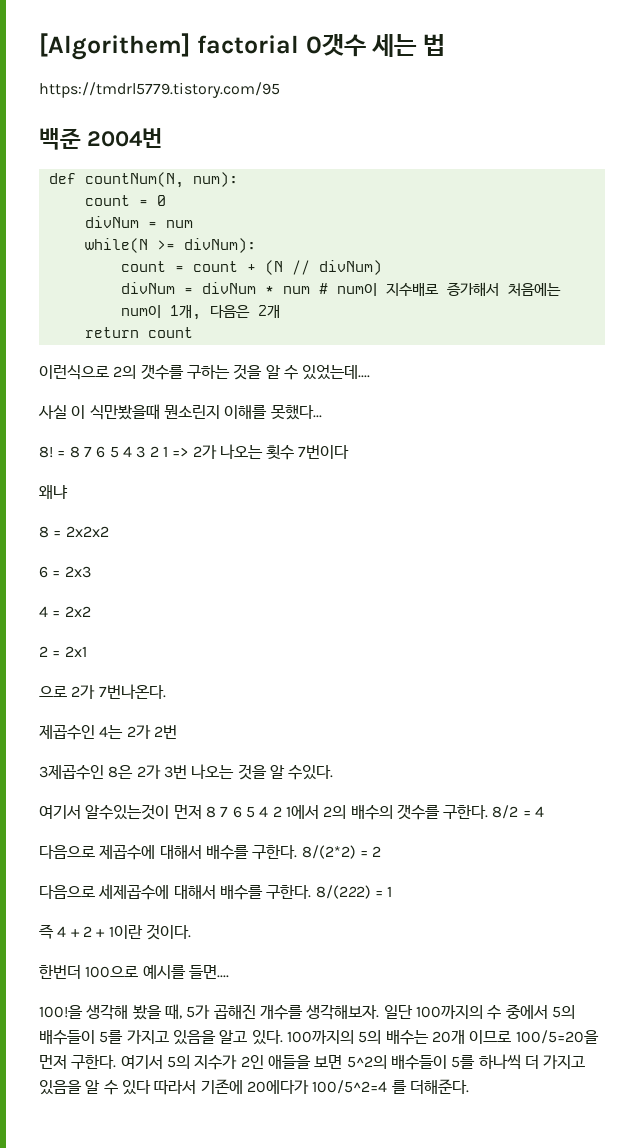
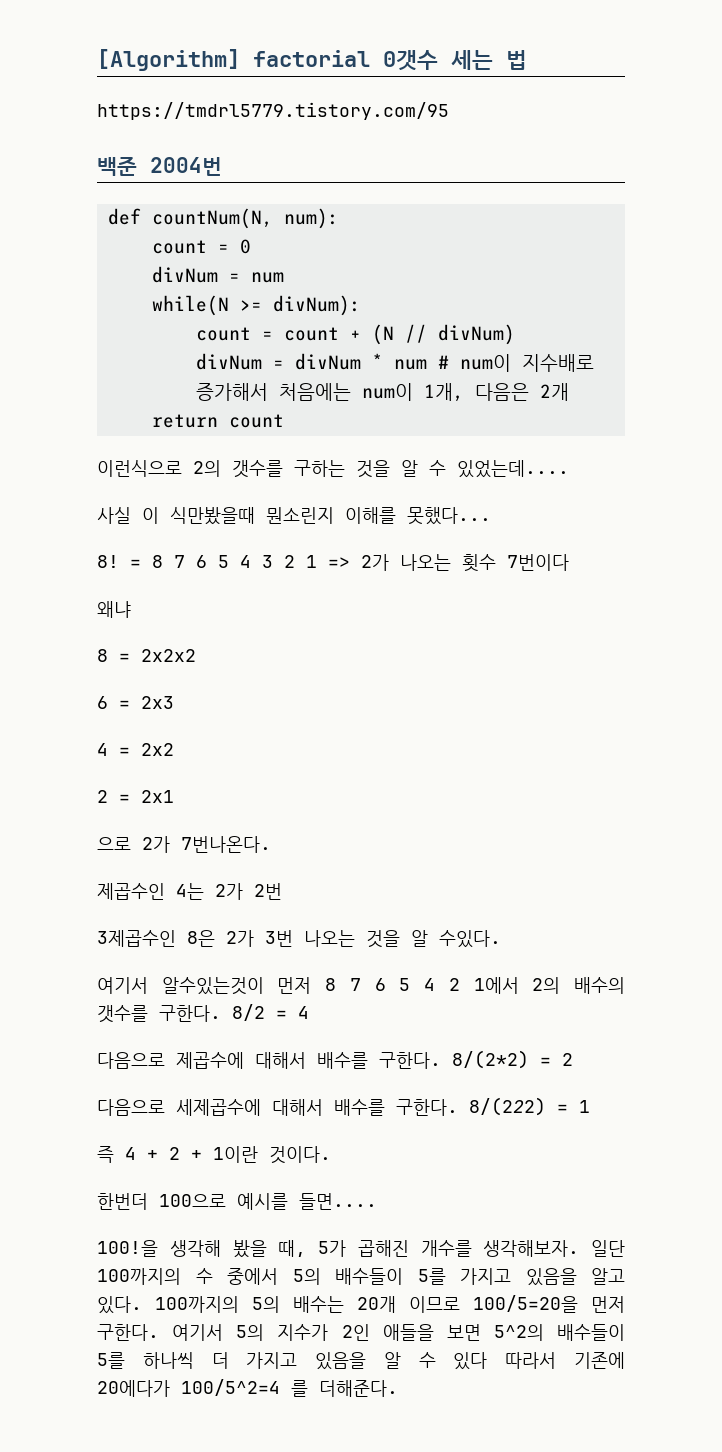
- [Algorithem] factorial 0갯수 세는 법
+ [Algorithm] factorial 0갯수 세는 법

